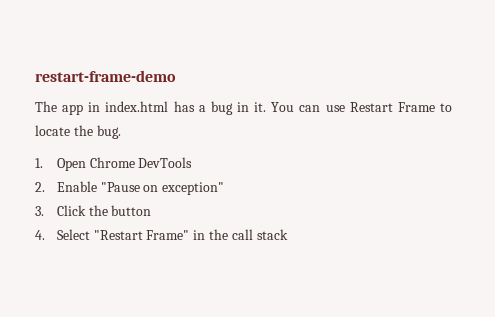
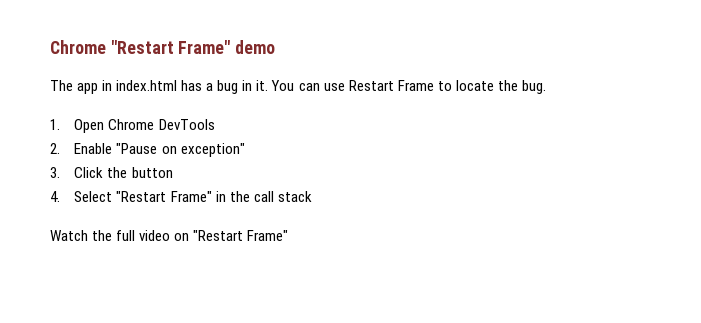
- restart-frame-demo
+ Chrome "Restart Frame" demo
+ Watch the full video on "Restart Frame"

